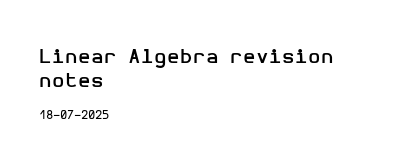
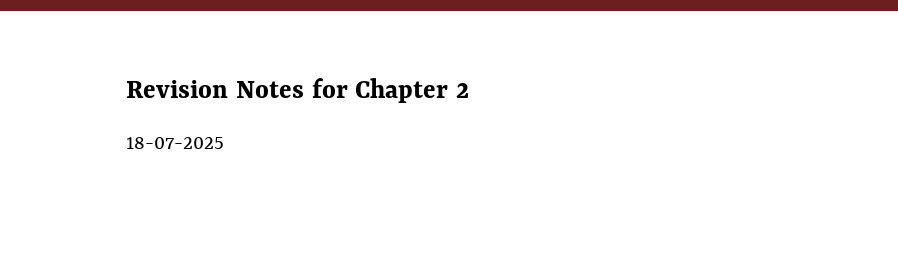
- Linear Algebra revision notes
+ Revision Notes for Chapter 2

